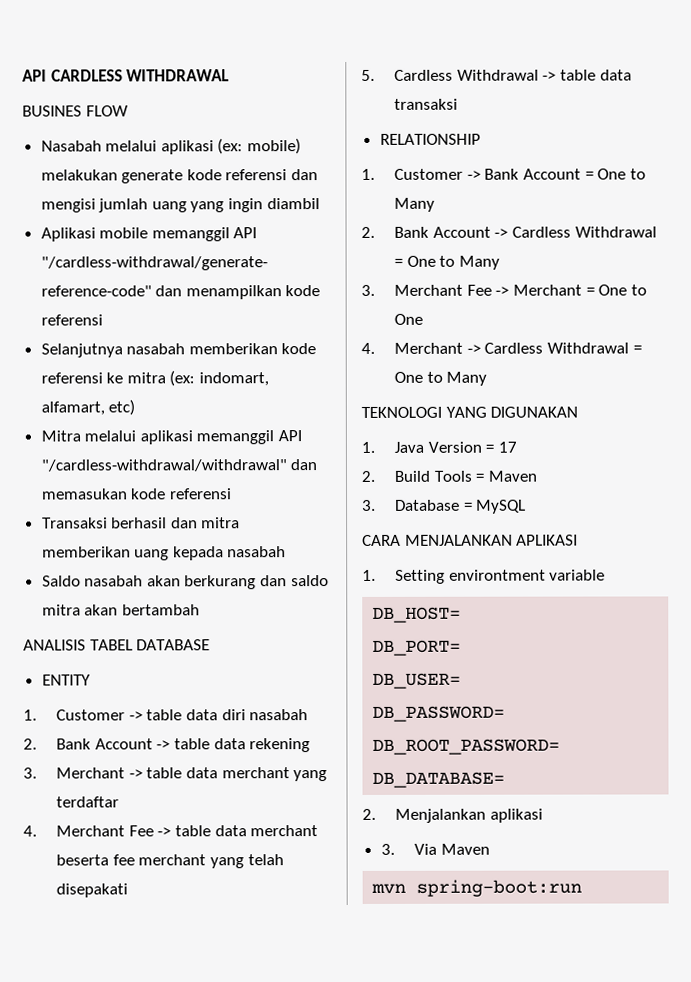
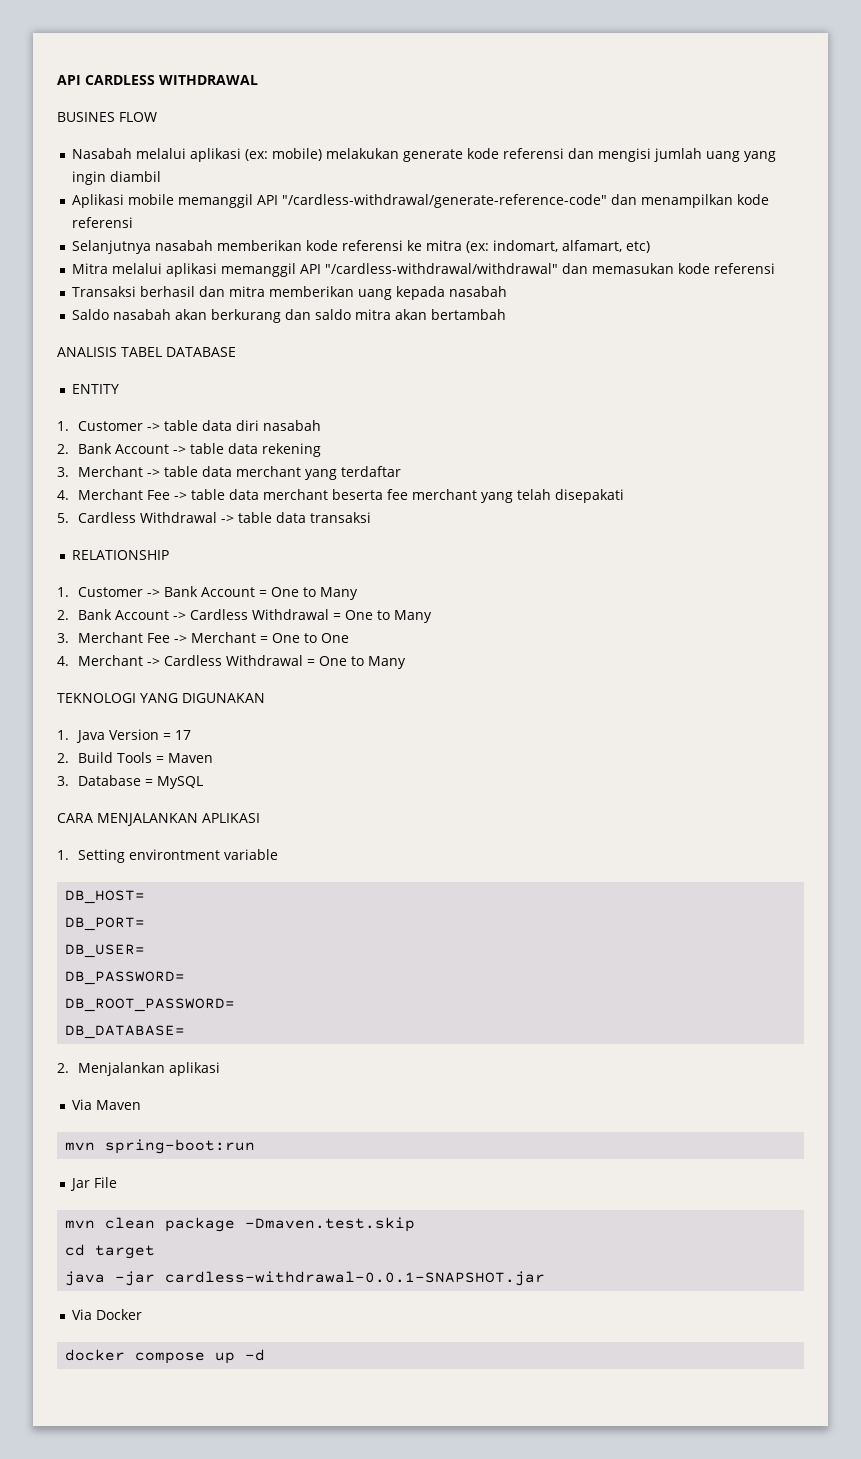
- 3. Via Maven
+ Via Maven
+ Jar File
+ mvn clean package -Dmaven.test.skip
+ cd target
+ java -jar cardless-withdrawal-0.0.1-SNAPSHOT.jar
+ Via Docker
+ docker compose up -d

